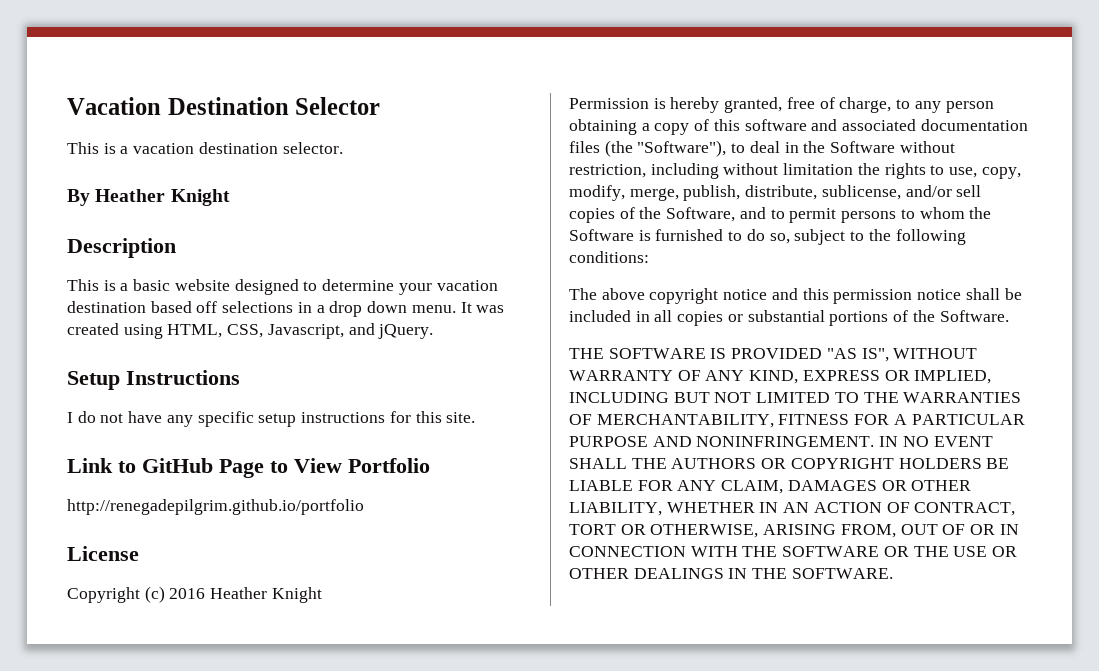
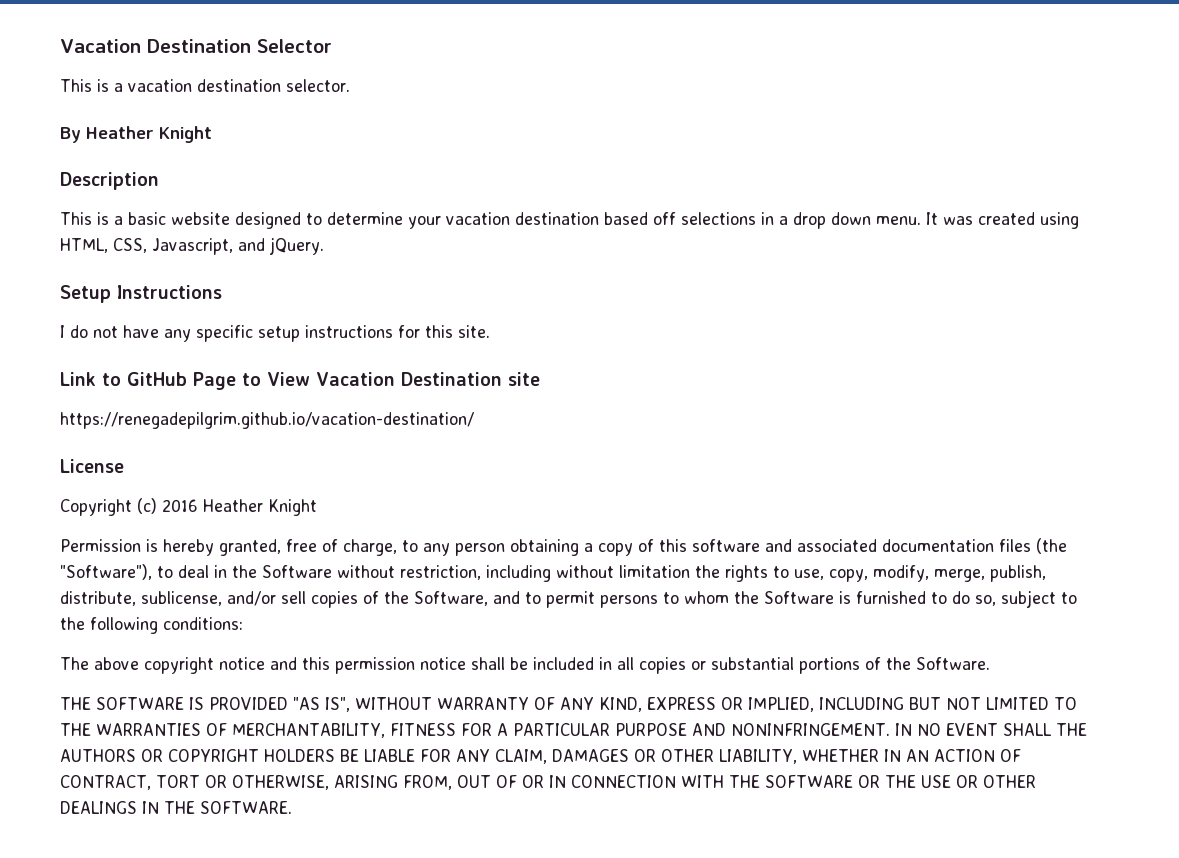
- Link to GitHub Page to View Portfolio
- http://renegadepilgrim.github.io/portfolio
+ Link to GitHub Page to View Vacation Destination site
+ https://renegadepilgrim.github.io/vacation-destination/

